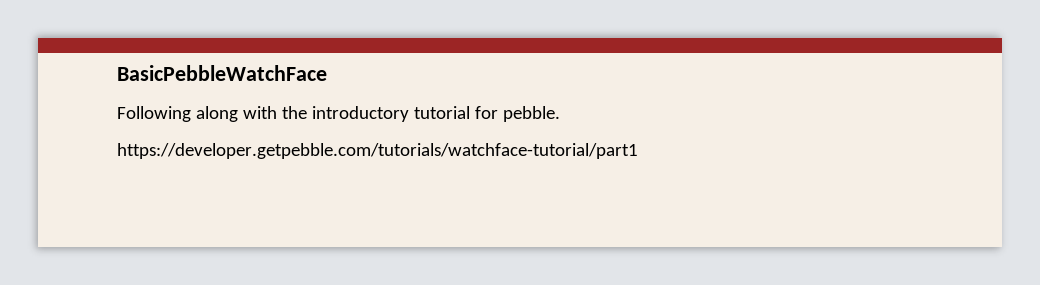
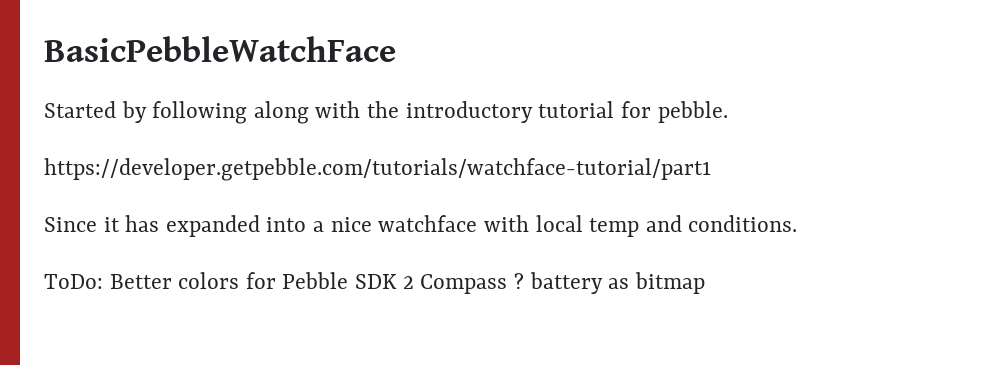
- Following along with the introductory tutorial for pebble.
+ Started by following along with the introductory tutorial for pebble.
+ Since it has expanded into a nice watchface with local temp and conditions.
+ ToDo: Better colors for Pebble SDK 2 Compass ? battery as bitmap

